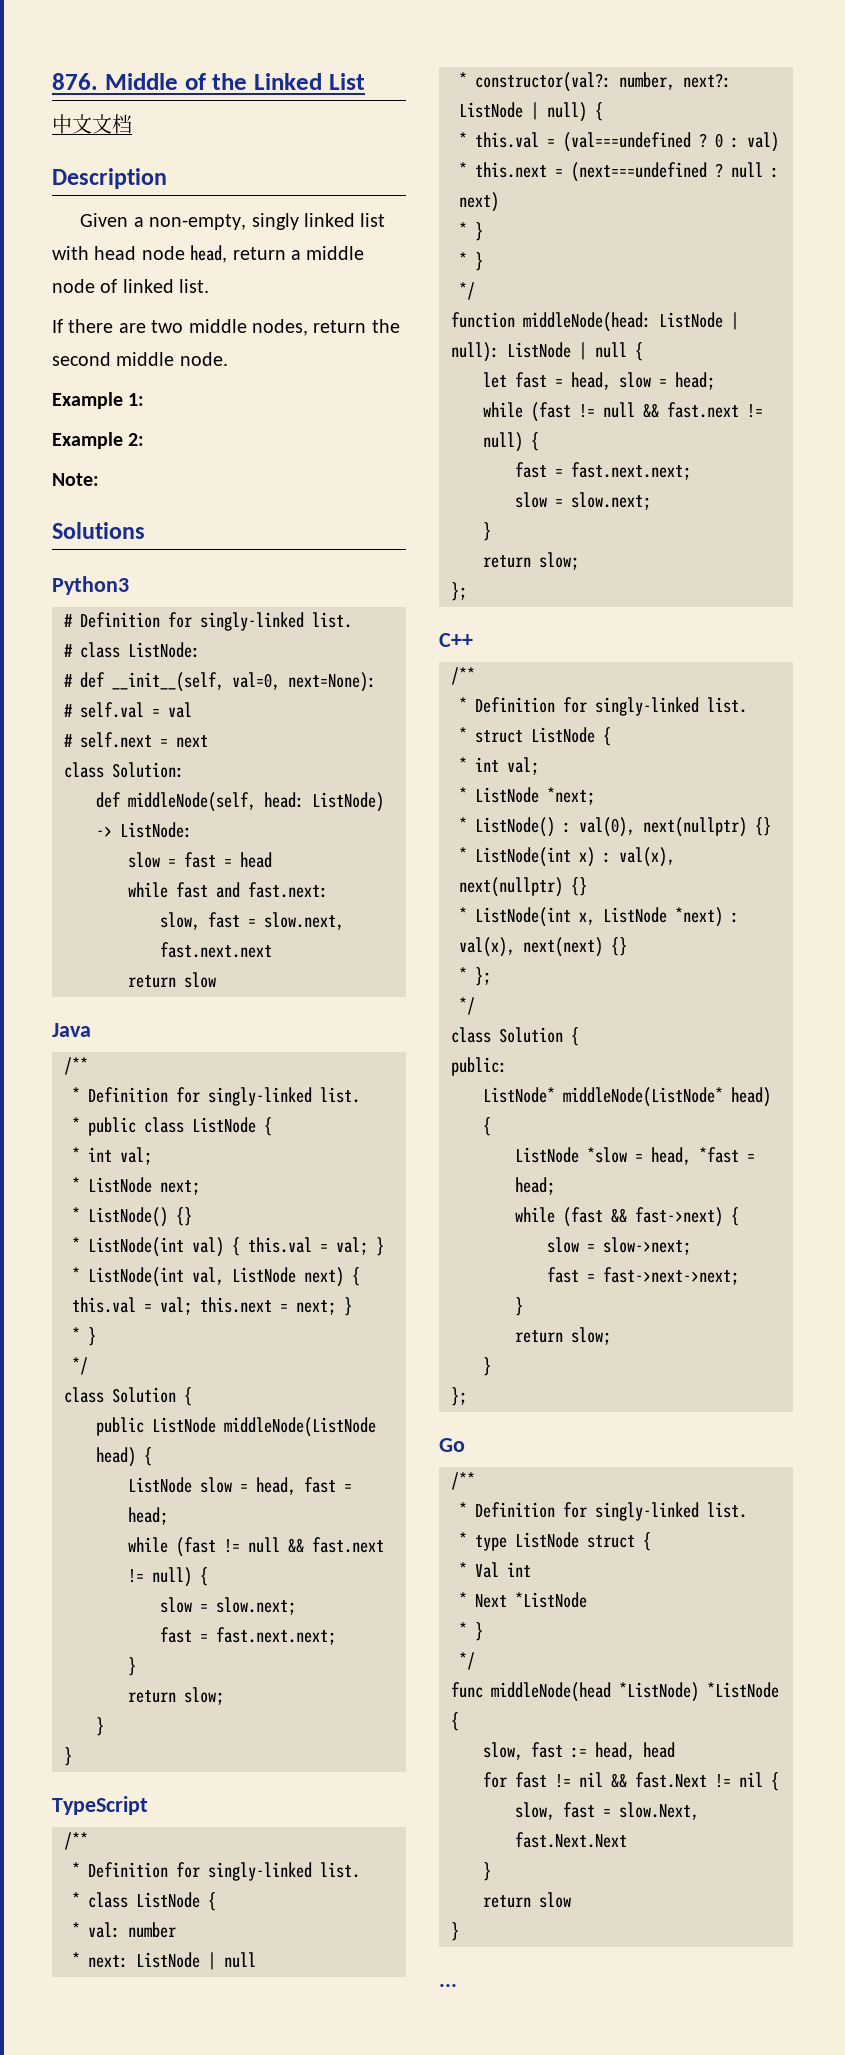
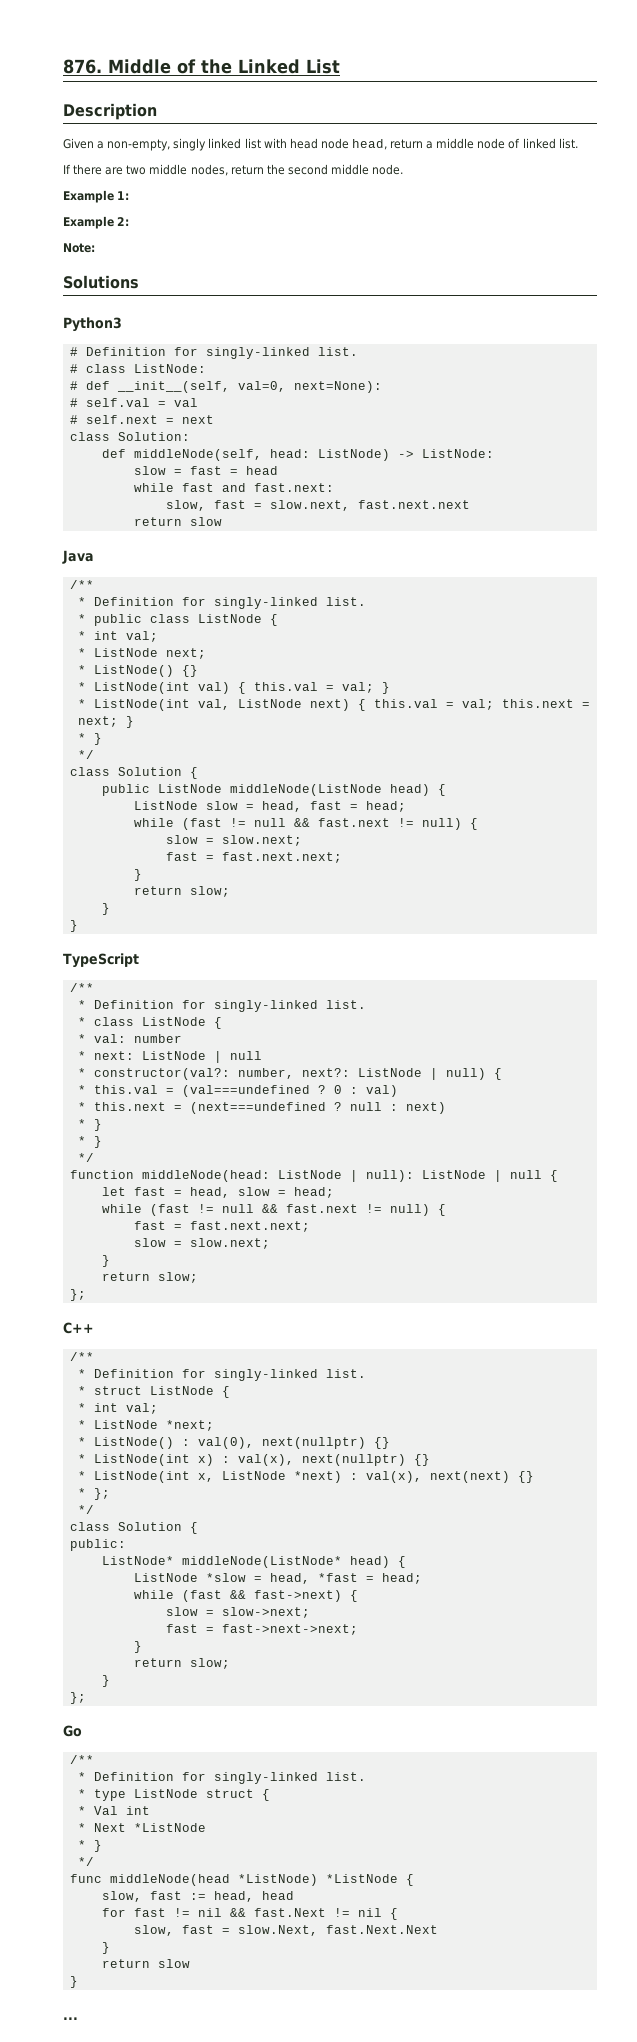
- 中文文档

